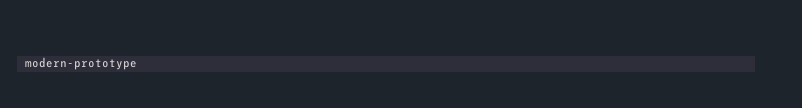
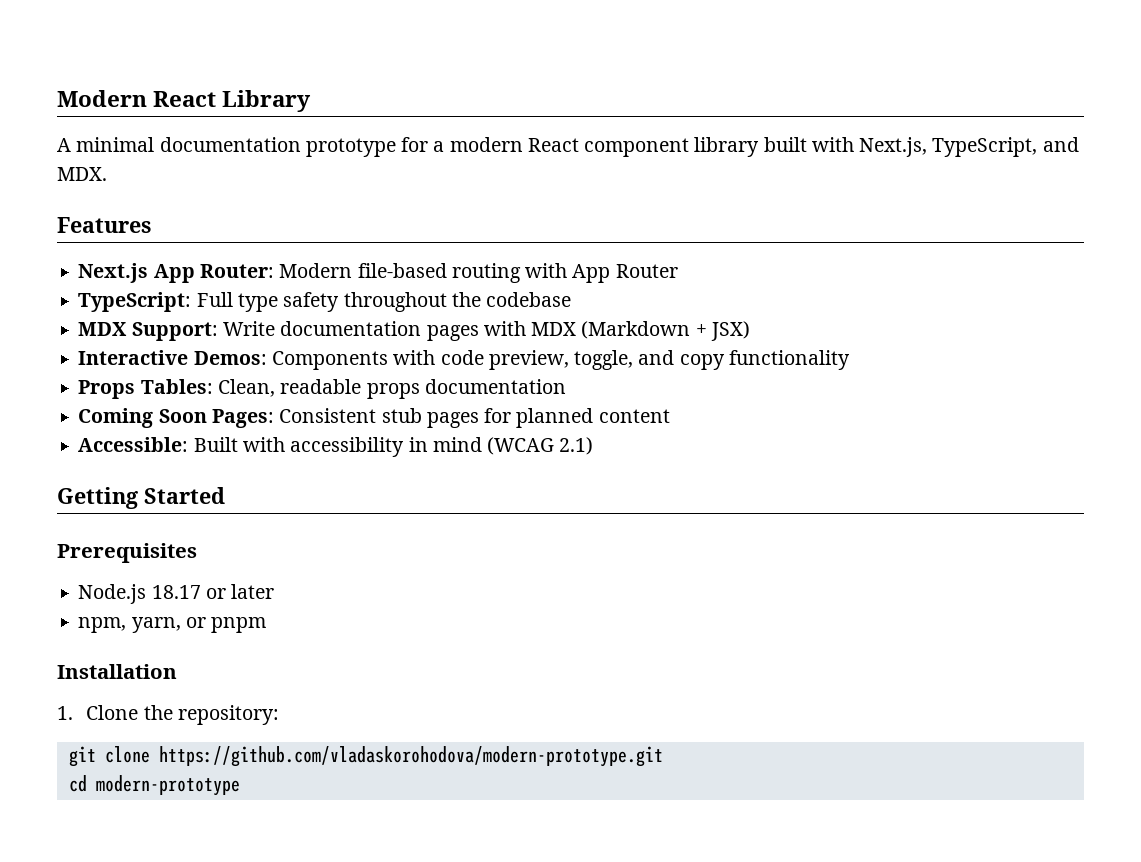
- modern-prototype
+ Modern React Library
+ A minimal documentation prototype for a modern React component library built with Next.js, TypeScript, and MDX.
+ Features
+ Next.js App Router: Modern file-based routing with App Router
+ TypeScript: Full type safety throughout the codebase
+ MDX Support: Write documentation pages with MDX (Markdown + JSX)
+ Interactive Demos: Components with code preview, toggle, and copy functionality
+ Props Tables: Clean, readable props documentation
+ Coming Soon Pages: Consistent stub pages for planned content
+ Accessible: Built with accessibility in mind (WCAG 2.1)
+ Getting Started
+ Prerequisites
+ Node.js 18.17 or later
+ npm, yarn, or pnpm
+ Installation
+ 1. Clone the repository:
+ git clone https://github.com/vladaskorohodova/modern-prototype.git
+ cd modern-prototype

